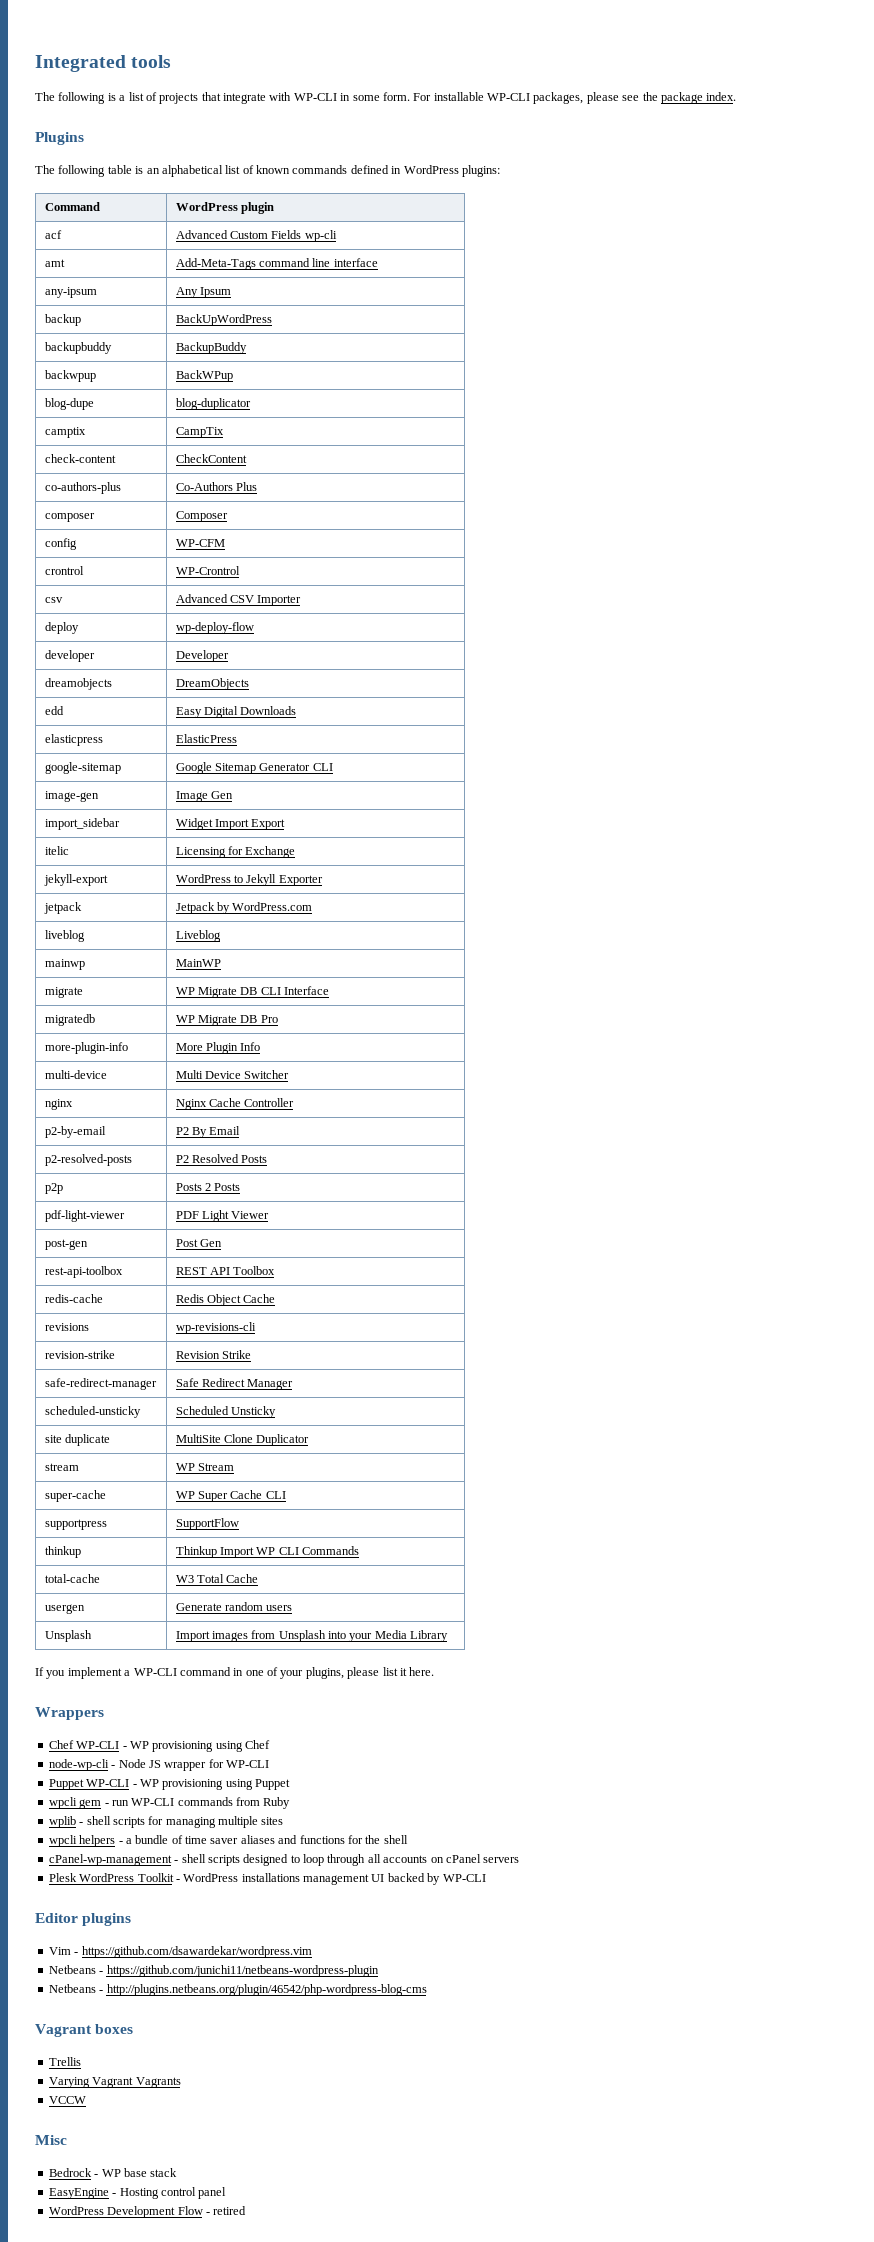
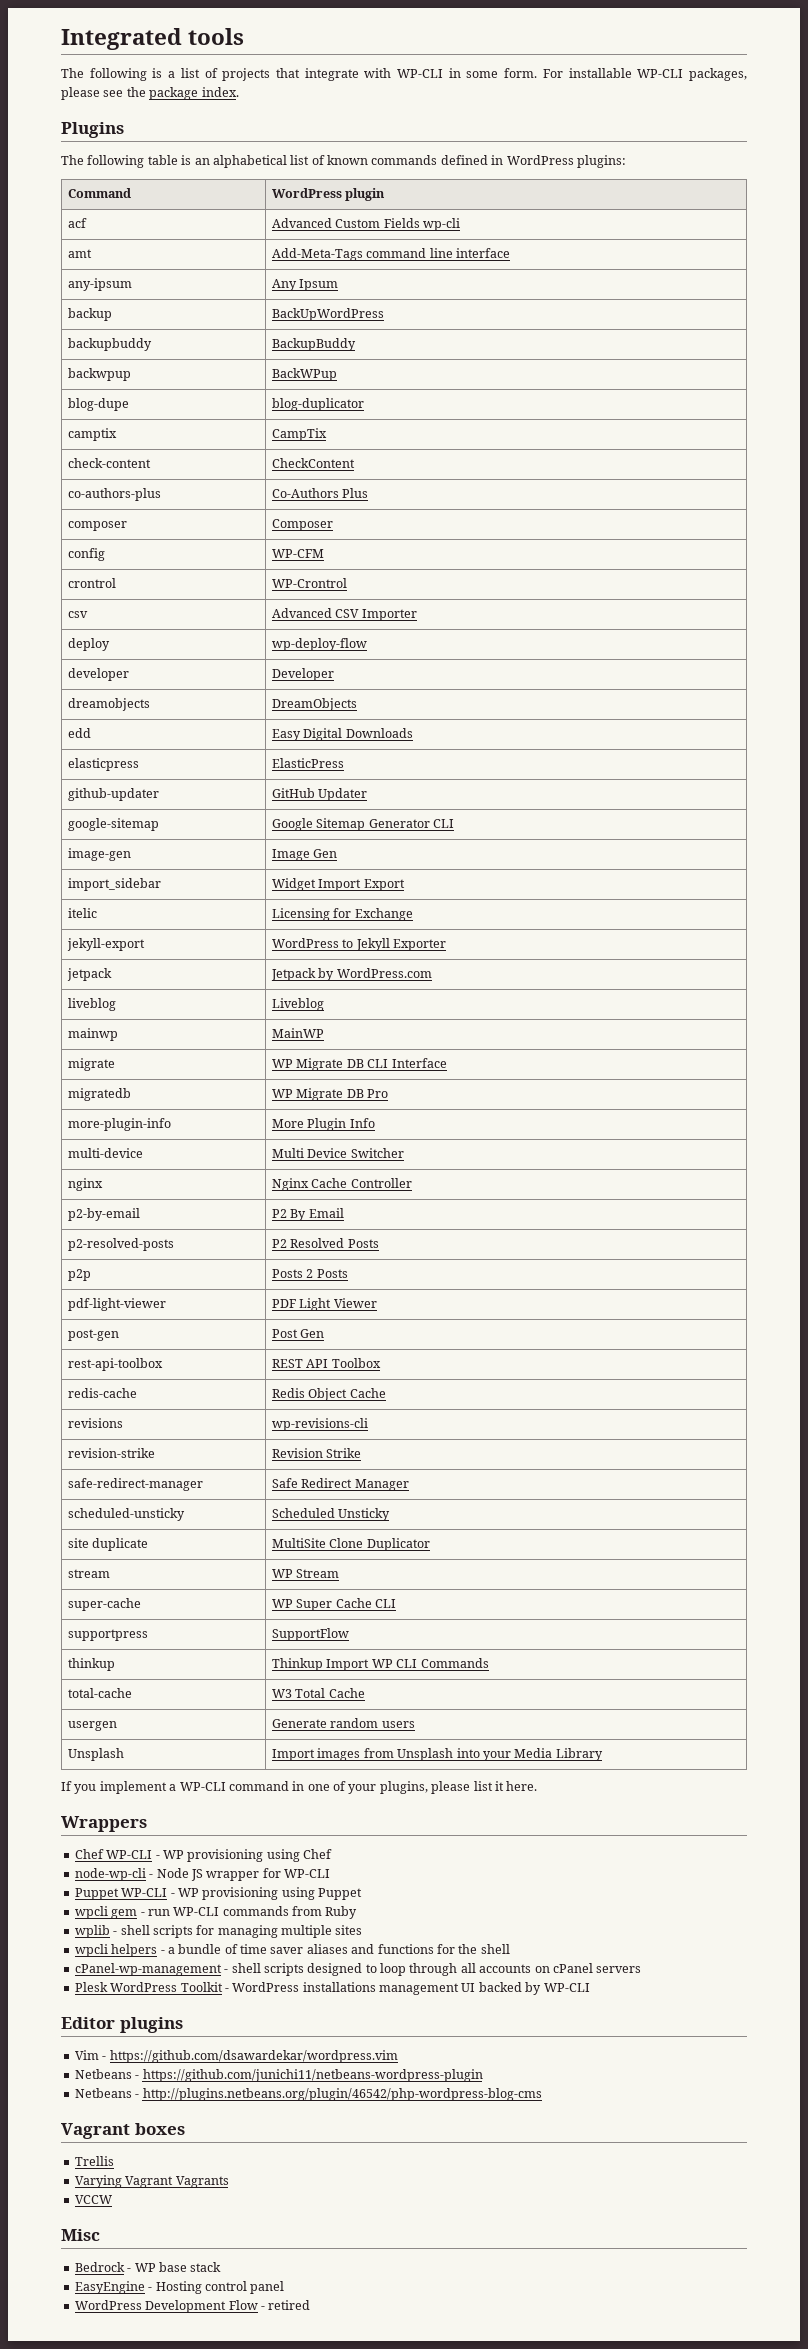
+ github-updater | GitHub Updater

